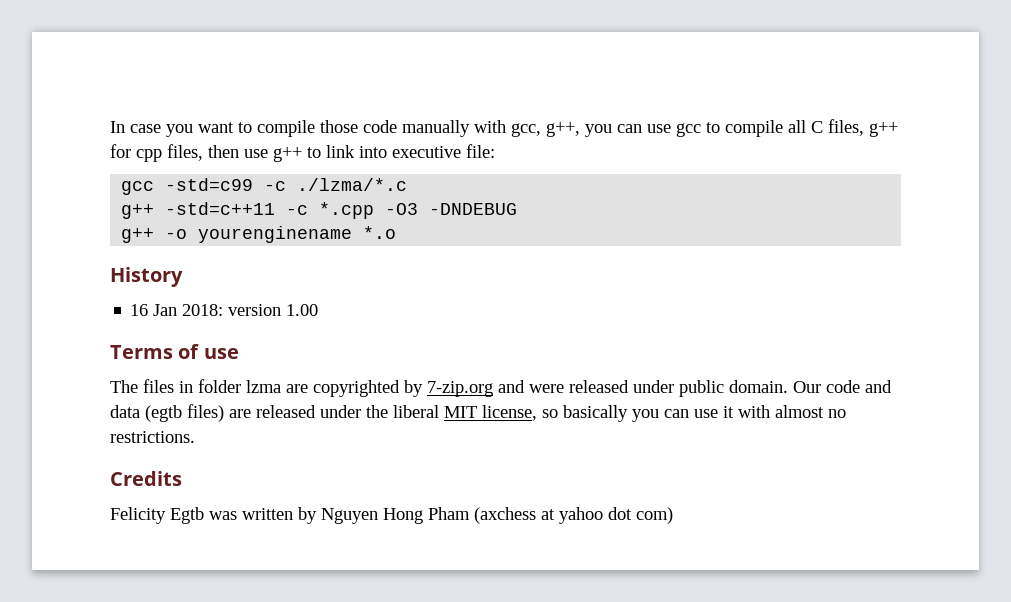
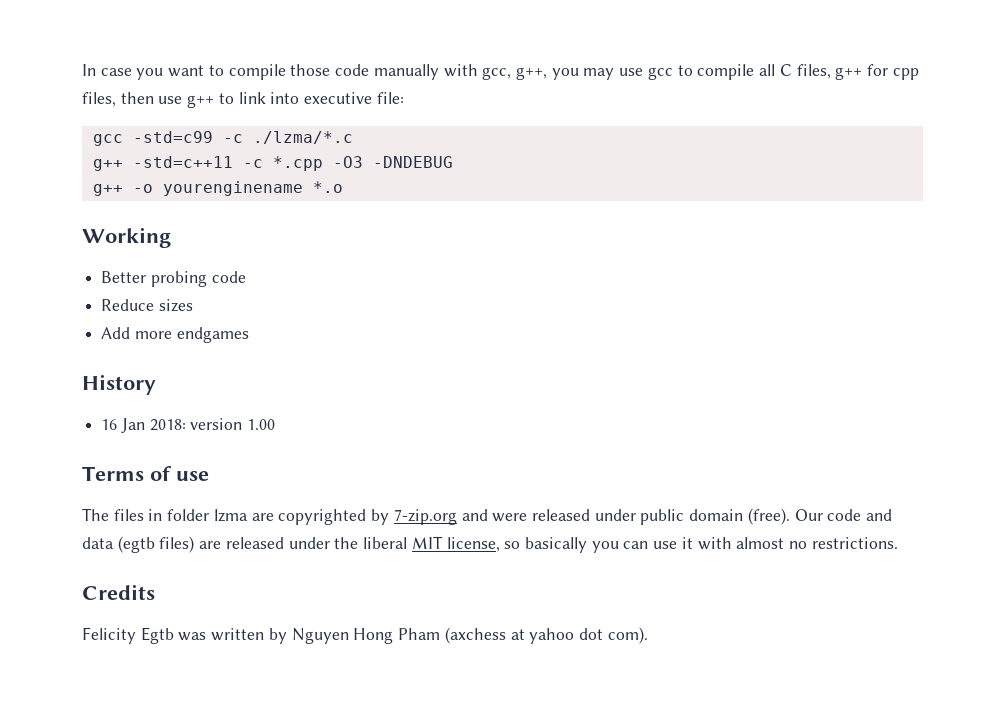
- In case you want to compile those code manually with gcc, g++, you can use gcc to compile all C files, g++ for cpp files, then use g++ to link into executive file:
+ In case you want to compile those code manually with gcc, g++, you may use gcc to compile all C files, g++ for cpp files, then use g++ to link into executive file:
+ Working
+ Better probing code
+ Reduce sizes
+ Add more endgames
- The files in folder lzma are copyrighted by 7-zip.org and were released under public domain.
+ The files in folder lzma are copyrighted by 7-zip.org and were released under public domain (free).
- Felicity Egtb was written by Nguyen Hong Pham (axchess at yahoo dot com)
+ Felicity Egtb was written by Nguyen Hong Pham (axchess at yahoo dot com).

